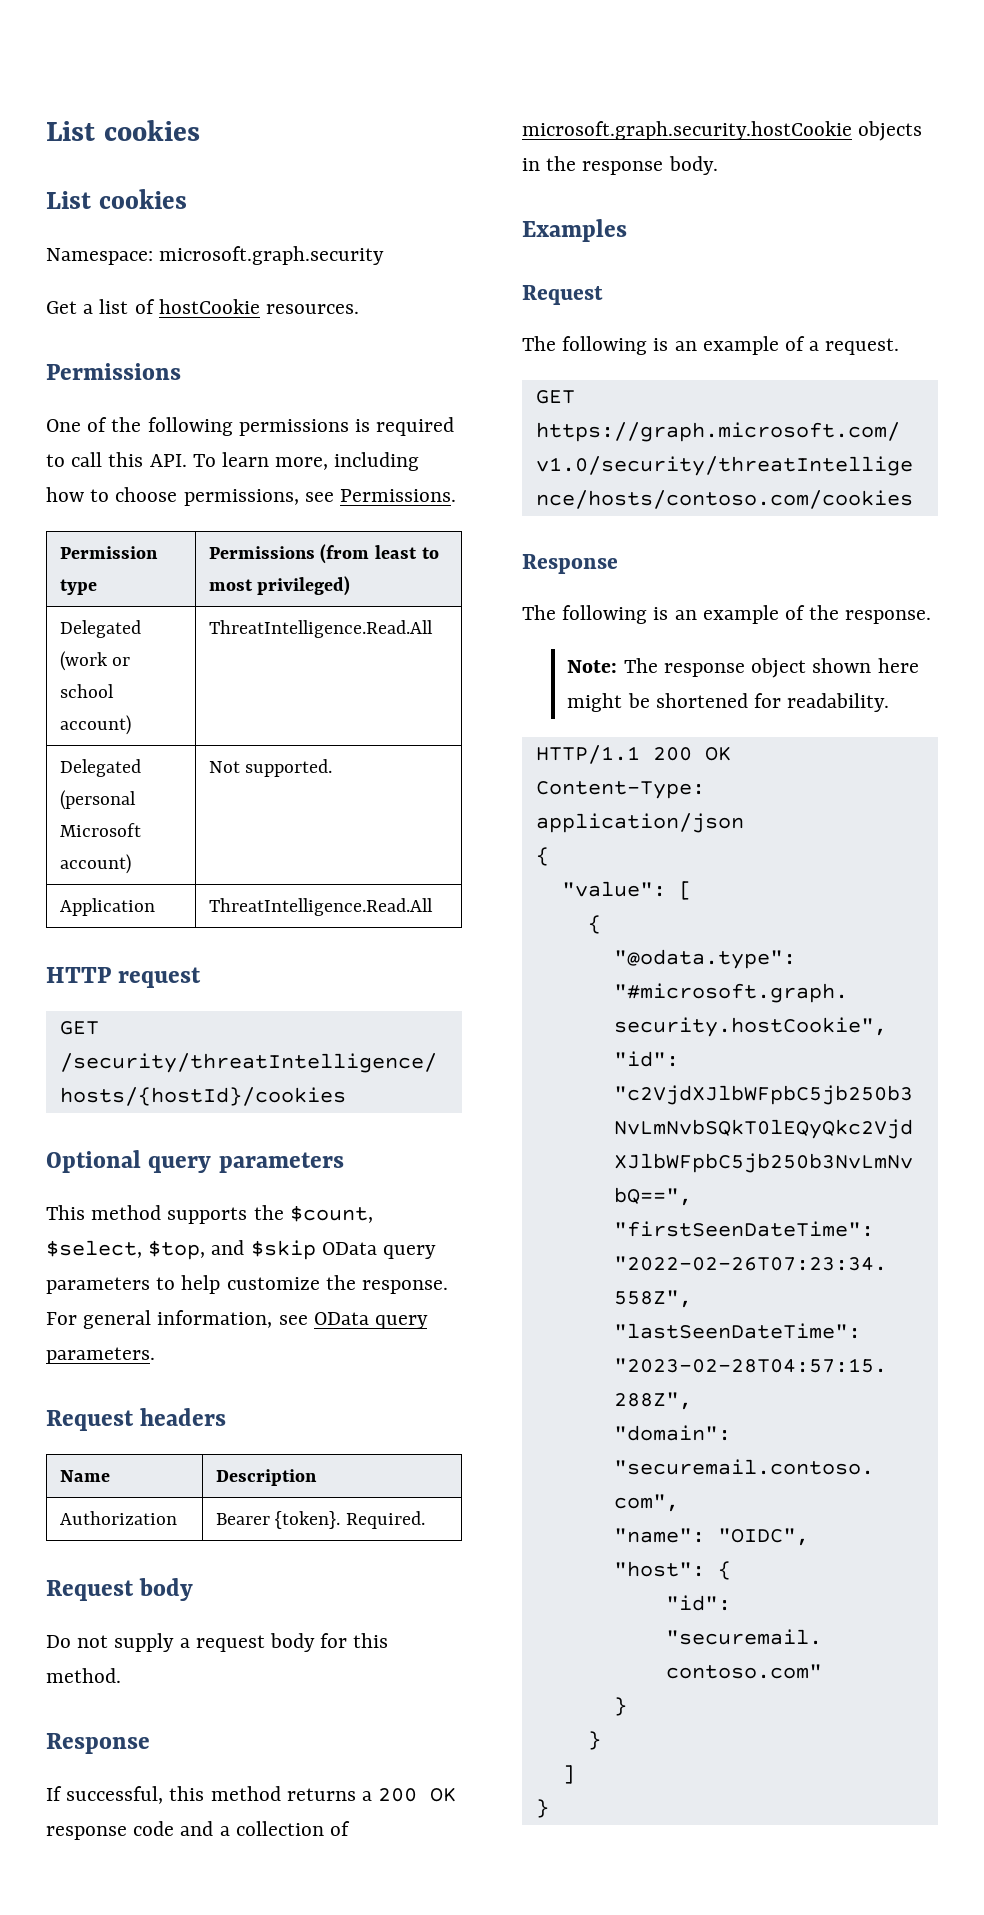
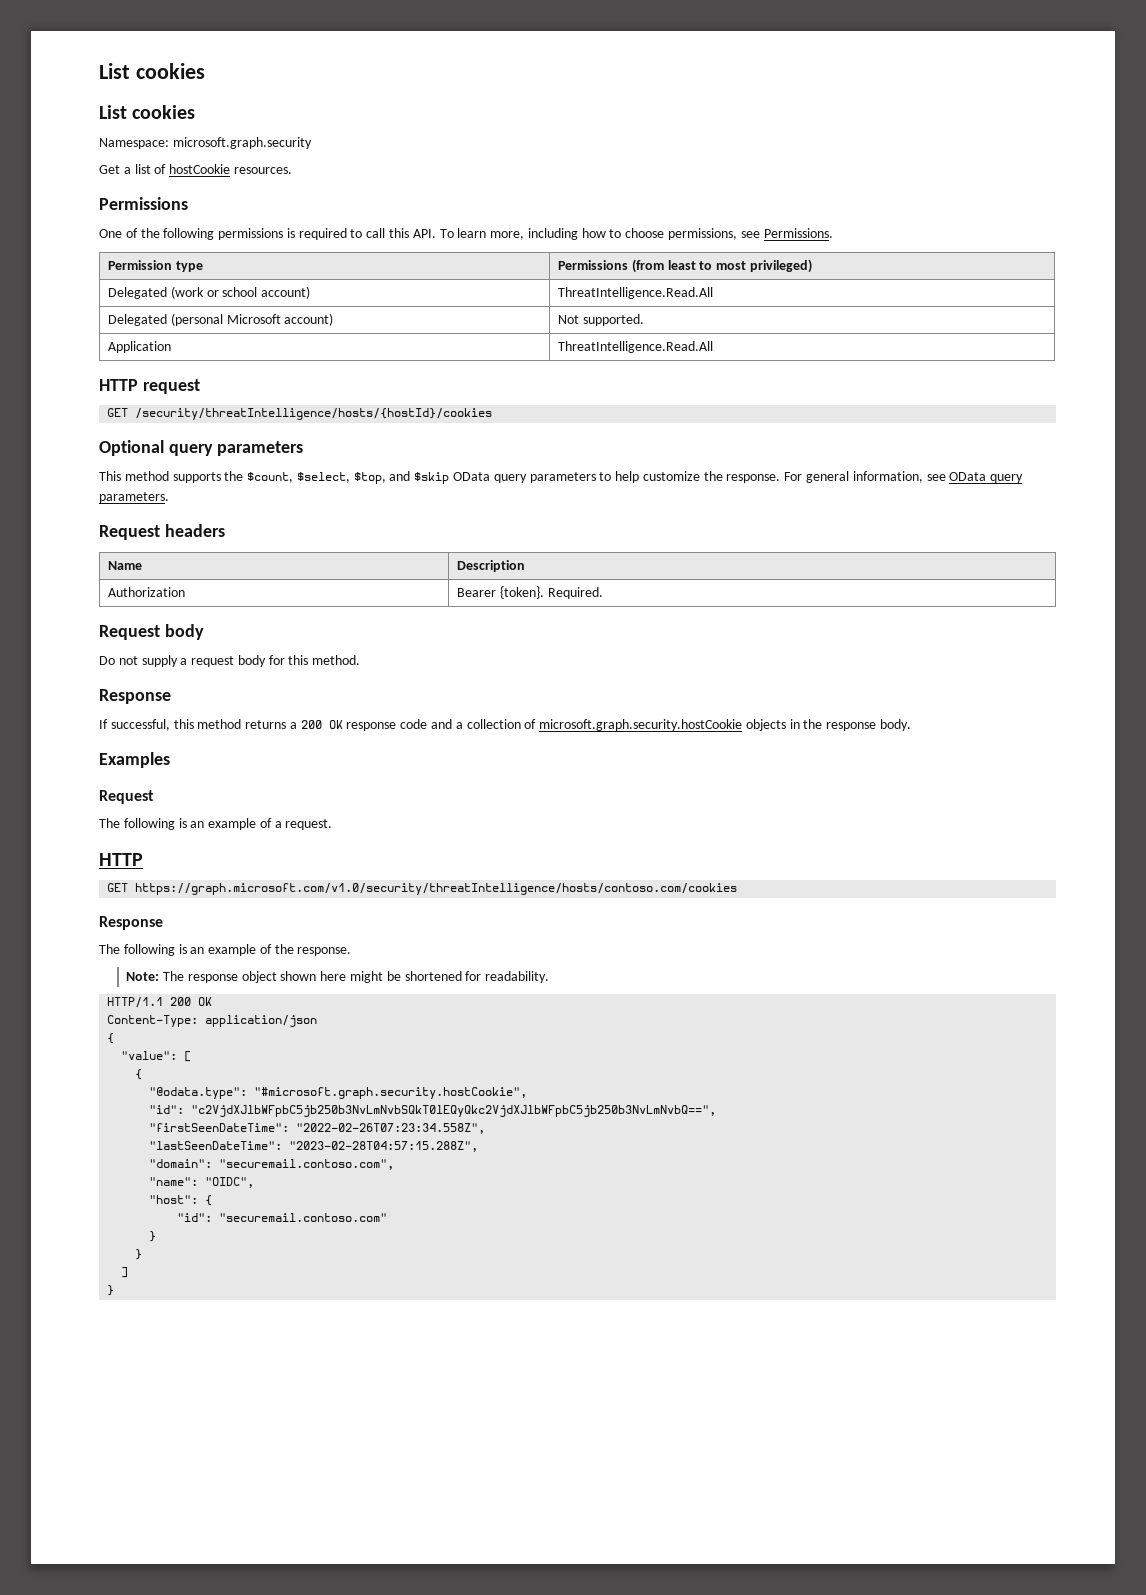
  The following is an example of a request.
+ HTTP

